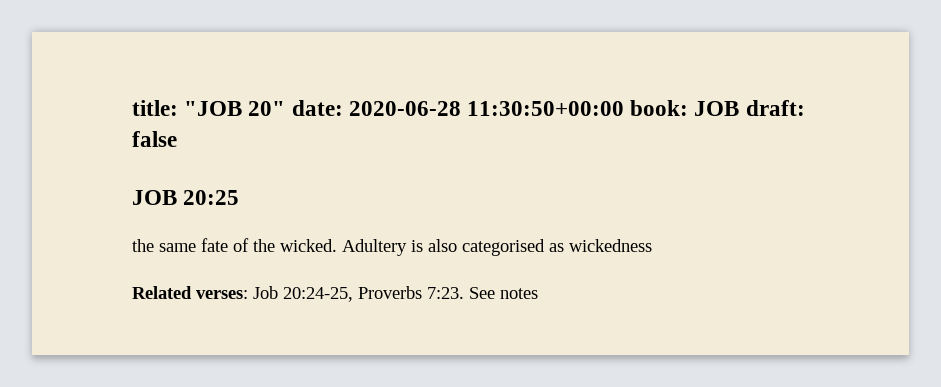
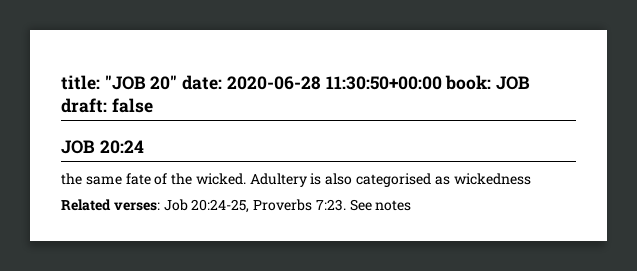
- JOB 20:25
+ JOB 20:24

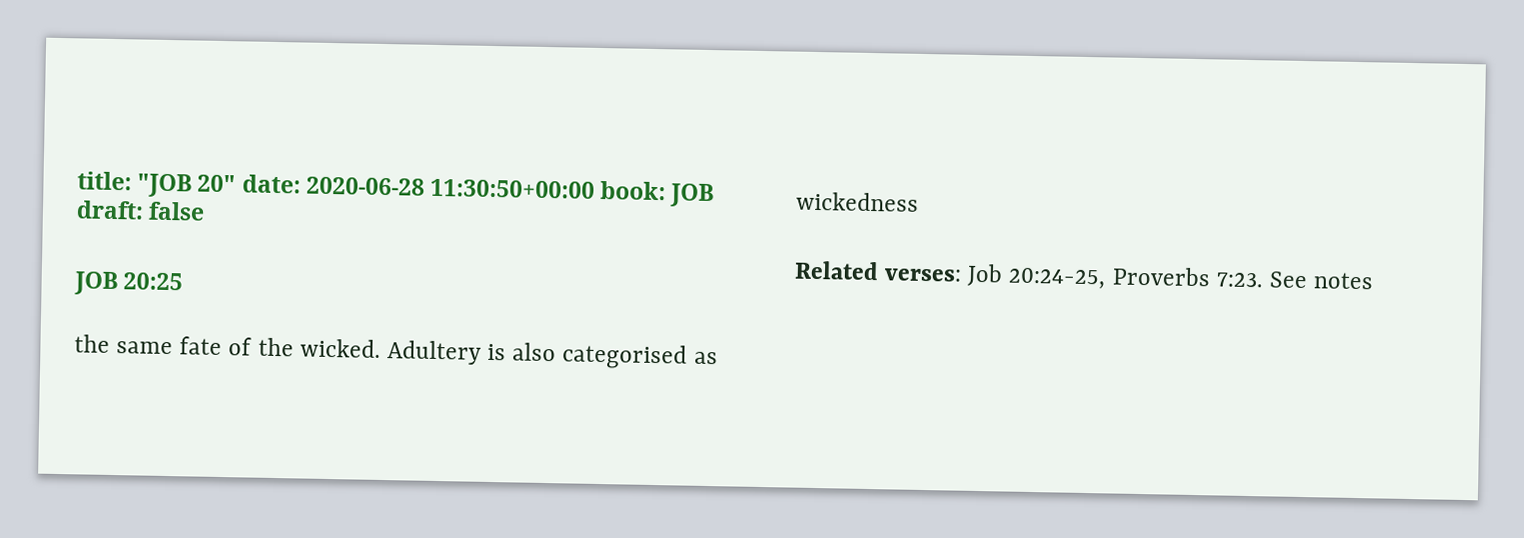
- JOB 20:24
+ JOB 20:25

